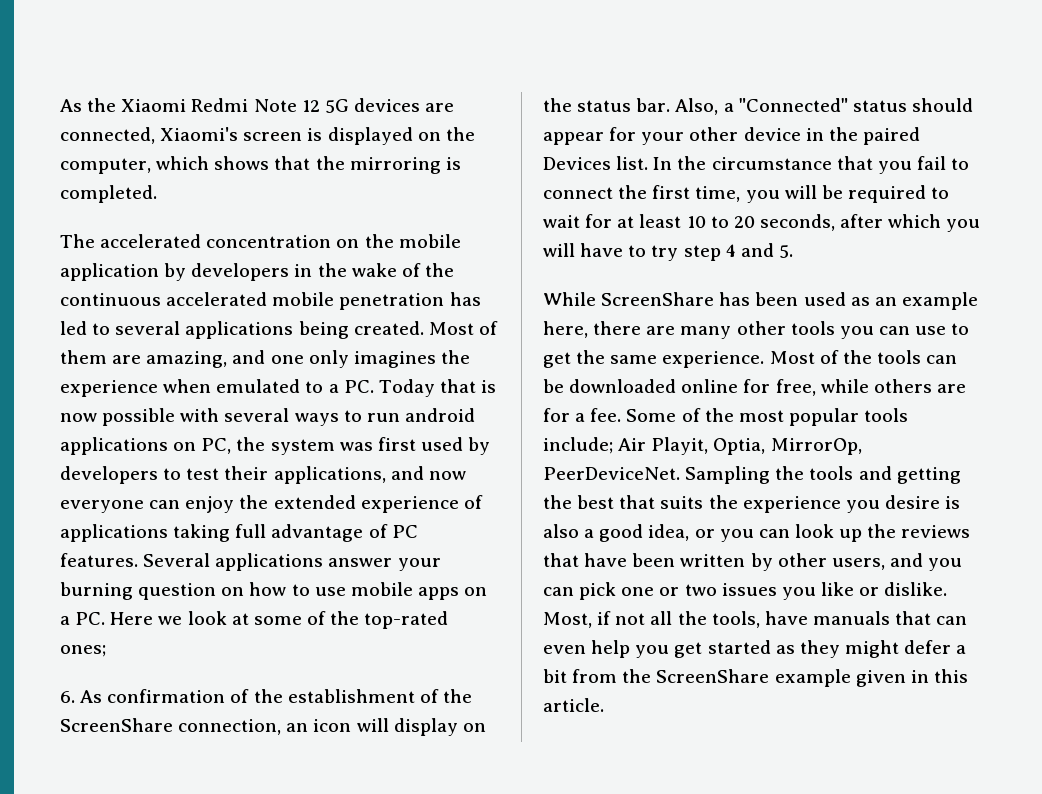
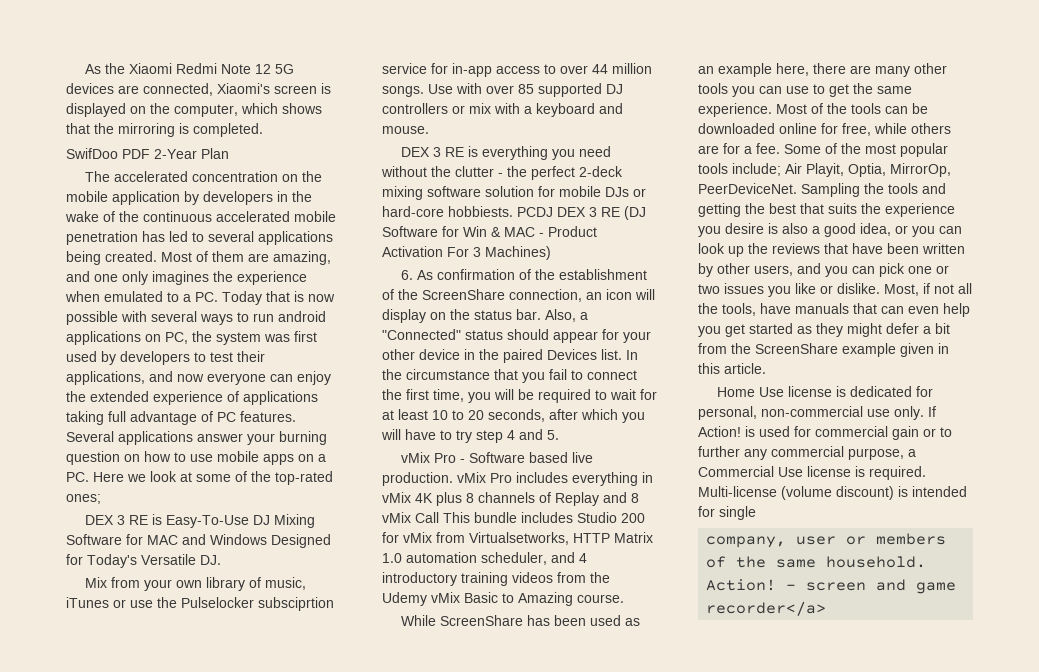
+ SwifDoo PDF 2-Year Plan
+ DEX 3 RE is Easy-To-Use DJ Mixing Software for MAC and Windows Designed for Today's Versatile DJ.
+ Mix from your own library of music, iTunes or use the Pulselocker subsciprtion service for in-app access to over 44 million songs. Use with over 85 supported DJ controllers or mix with a keyboard and mouse.
+ DEX 3 RE is everything you need without the clutter - the perfect 2-deck mixing software solution for mobile DJs or hard-core hobbiests. PCDJ DEX 3 RE (DJ Software for Win & MAC - Product Activation For 3 Machines)
+ vMix Pro - Software based live production. vMix Pro includes everything in vMix 4K plus 8 channels of Replay and 8 vMix Call This bundle includes Studio 200 for vMix from Virtualsetworks, HTTP Matrix 1.0 automation scheduler, and 4 introductory training videos from the Udemy vMix Basic to Amazing course.
+ Home Use license is dedicated for personal, non-commercial use only. If Action! is used for commercial gain or to further any commercial purpose, a Commercial Use license is required. Multi-license (volume discount) is intended for single
+ company, user or members of the same household. Action! - screen and game recorder</a>

